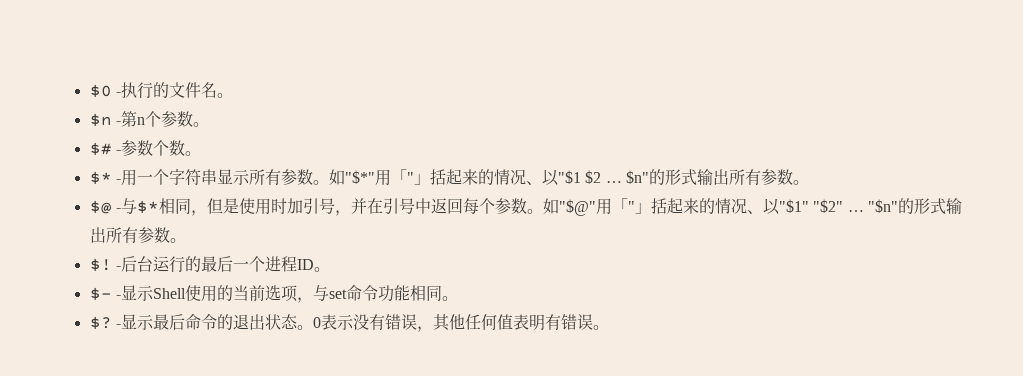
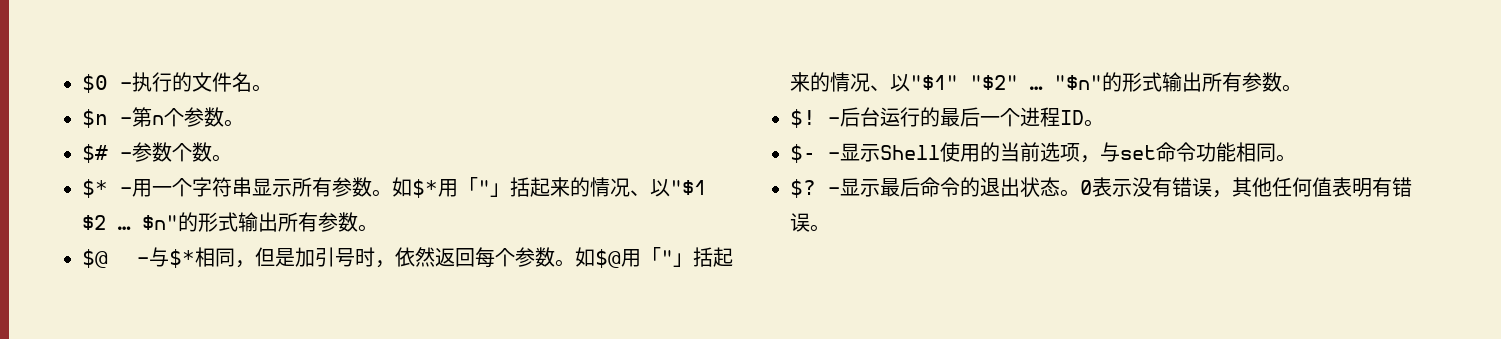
- 如"$*"用「"」括起来的情况、以"$1 $2 …
+ 如$*用「"」括起来的情况、以"$1 $2 …
- $@ -与$*相同，但是使用时加引号，并在引号中返回每个参数。
+ $@ -与$*相同，但是加引号时，依然返回每个参数。
- 如"$@"用「"」括起来的情况、以"$1" "$2" …
+ 如$@用「"」括起来的情况、以"$1" "$2" …

